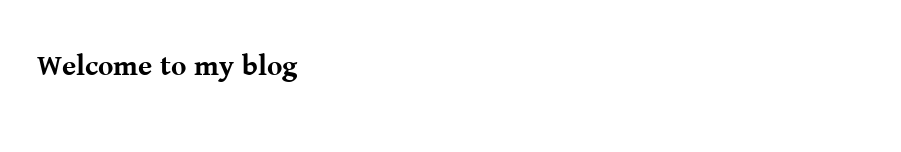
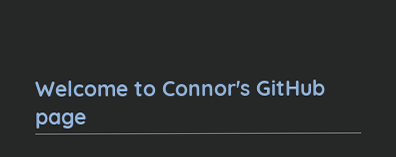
- Welcome to my blog
+ Welcome to Connor's GitHub page

